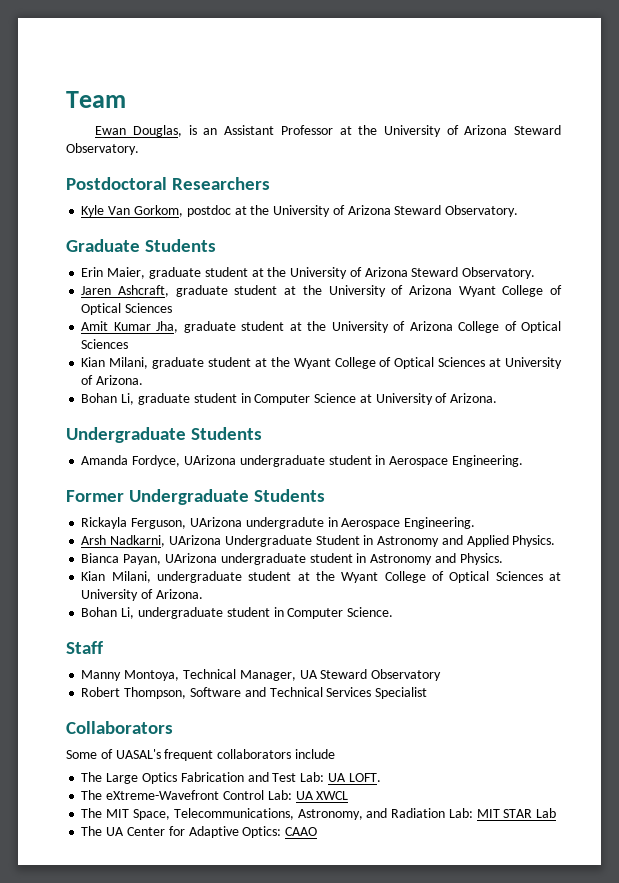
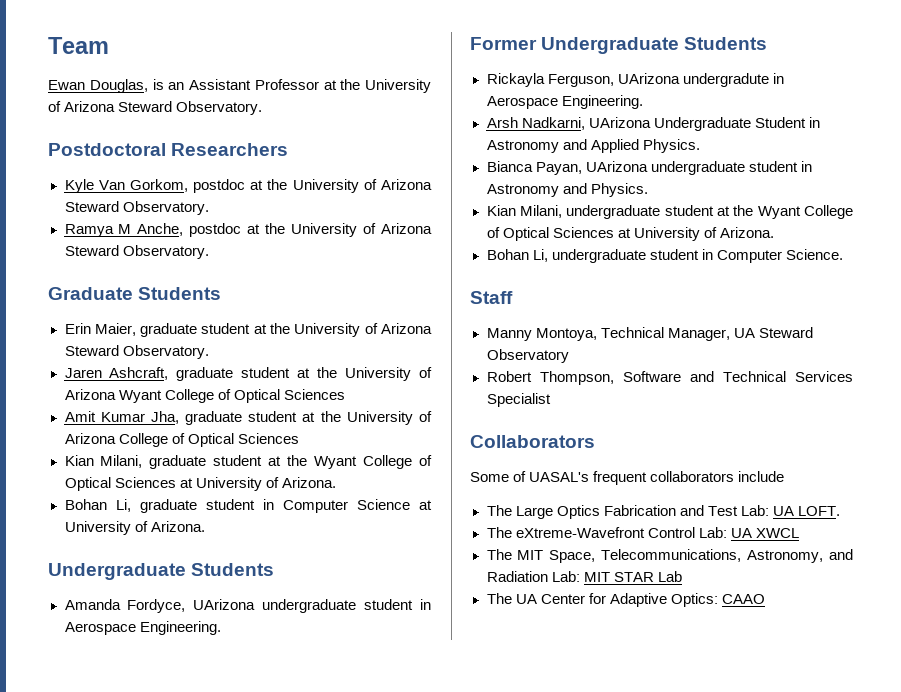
+ Ramya M Anche, postdoc at the University of Arizona Steward Observatory.

